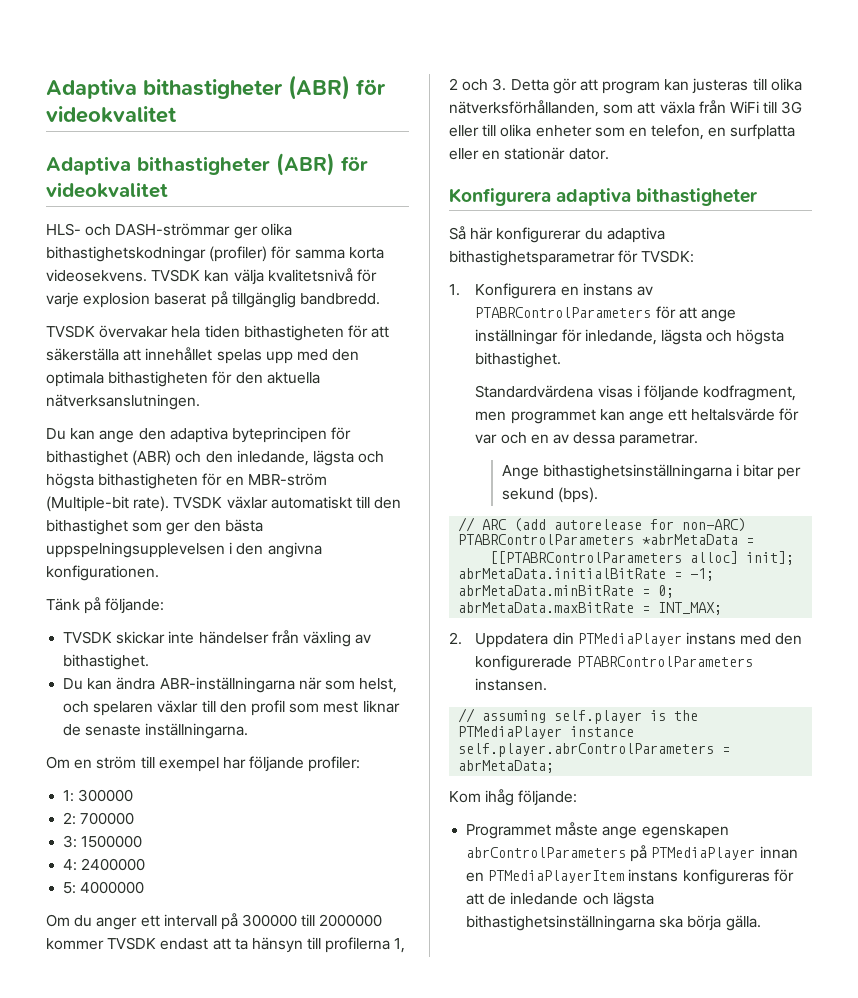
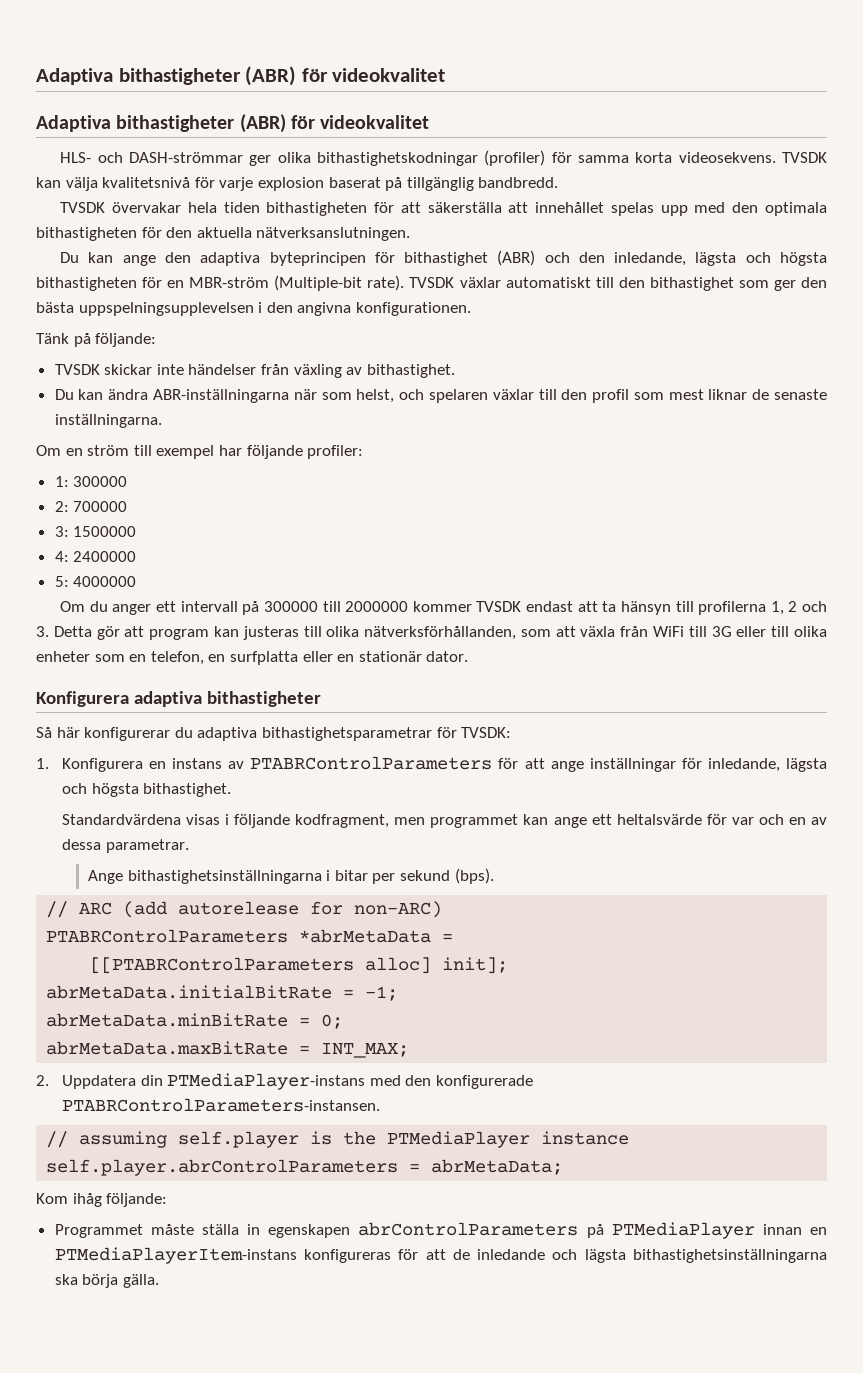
- 2. Uppdatera din PTMediaPlayer instans med den konfigurerade PTABRControlParameters instansen.
+ 2. Uppdatera din PTMediaPlayer-instans med den konfigurerade PTABRControlParameters-instansen.
- Programmet måste ange egenskapen abrControlParameters på PTMediaPlayer innan en PTMediaPlayerItem instans konfigureras för att de inledande och lägsta bithastighetsinställningarna ska börja gälla.
+ Programmet måste ställa in egenskapen abrControlParameters på PTMediaPlayer innan en PTMediaPlayerItem-instans konfigureras för att de inledande och lägsta bithastighetsinställningarna ska börja gälla.

